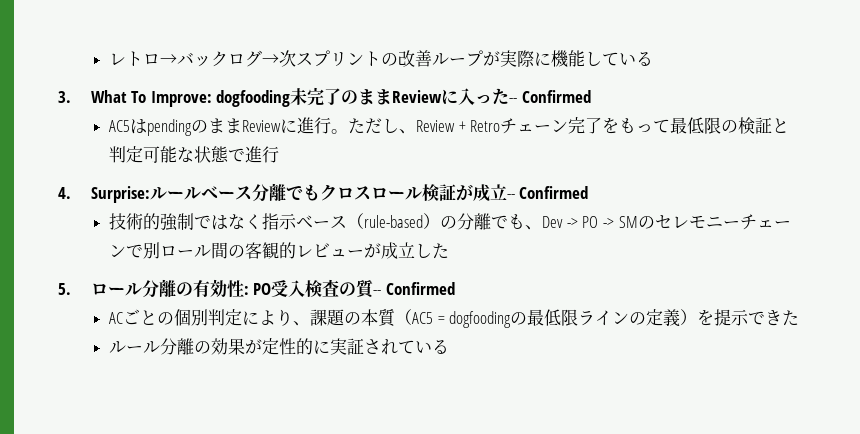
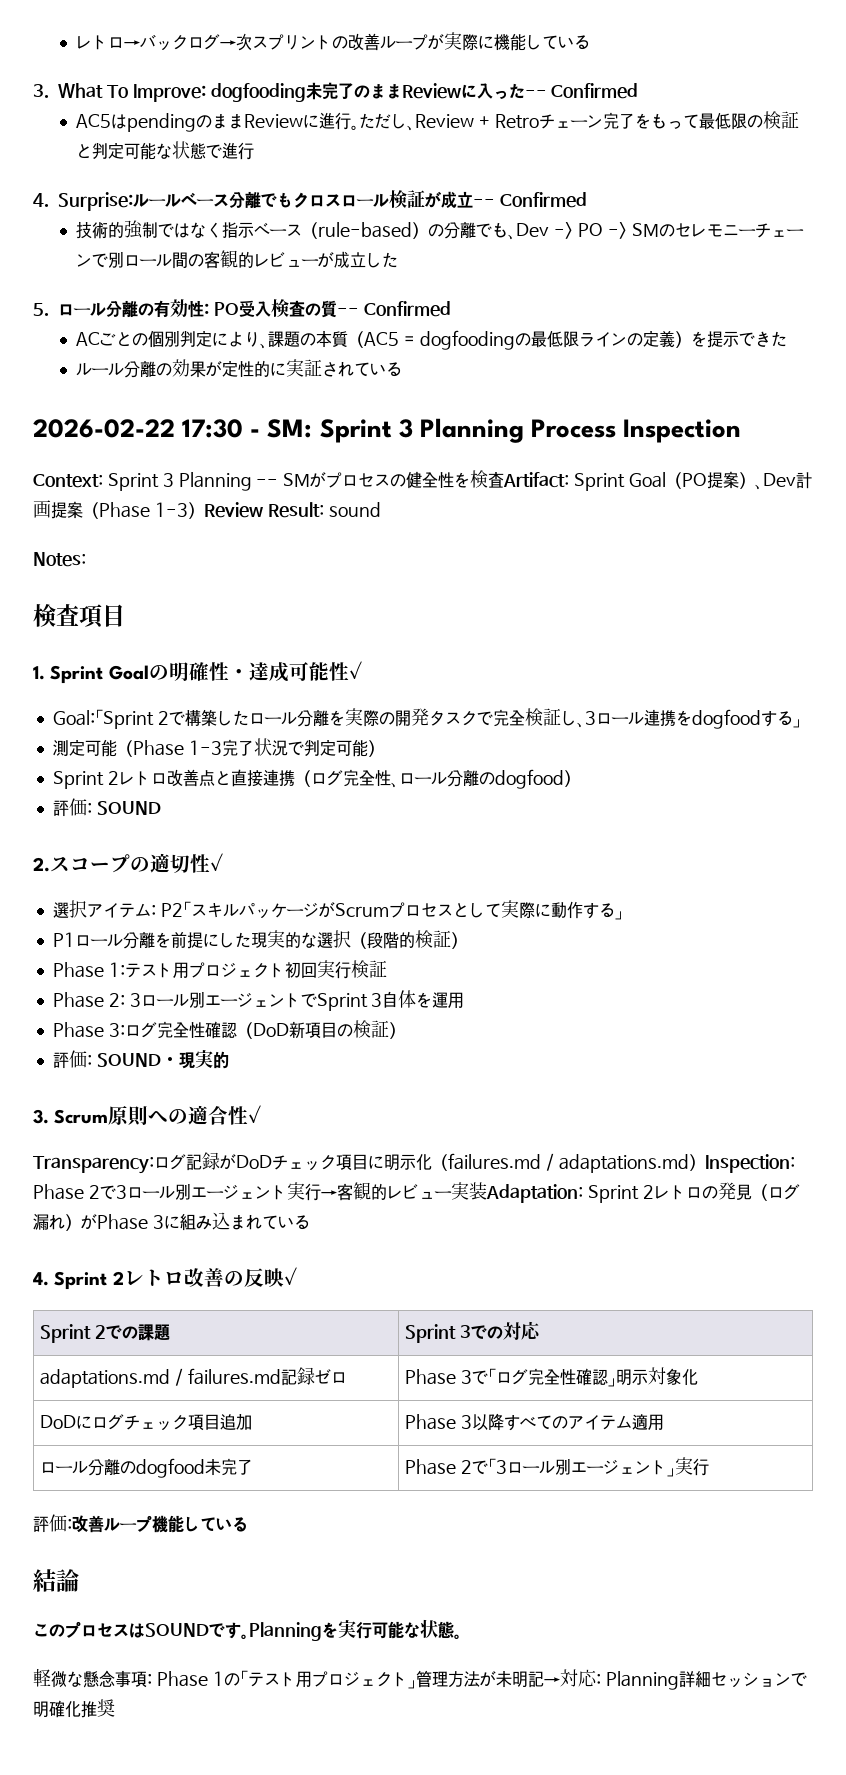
+ 2026-02-22 17:30 - SM: Sprint 3 Planning Process Inspection
+ Context: Sprint 3 Planning -- SMがプロセスの健全性を検査Artifact: Sprint Goal（PO提案）、Dev計画提案（Phase 1-3）Review Result: sound
+ Notes:
+ 検査項目
+ 1. Sprint Goalの明確性・達成可能性✓
+ Goal:「Sprint 2で構築したロール分離を実際の開発タスクで完全検証し、3ロール連携をdogfoodする」
+ 測定可能（Phase 1-3完了状況で判定可能）
+ Sprint 2レトロ改善点と直接連携（ログ完全性、ロール分離のdogfood）
+ 評価: SOUND
+ 2.スコープの適切性✓
+ 選択アイテム: P2「スキルパッケージがScrumプロセスとして実際に動作する」
+ P1ロール分離を前提にした現実的な選択（段階的検証）
+ Phase 1:テスト用プロジェクト初回実行検証
+ Phase 2: 3ロール別エージェントでSprint 3自体を運用
+ Phase 3:ログ完全性確認（DoD新項目の検証）
+ 評価: SOUND・現実的
+ 3. Scrum原則への適合性✓
+ Transparency:ログ記録がDoDチェック項目に明示化（failures.md / adaptations.md）Inspection: Phase 2で3ロール別エージェント実行→客観的レビュー実装Adaptation: Sprint 2レトロの発見（ログ漏れ）がPhase 3に組み込まれている
+ 4. Sprint 2レトロ改善の反映✓
+ Sprint 2での課題 | Sprint 3での対応
+ adaptations.md / failures.md記録ゼロ | Phase 3で「ログ完全性確認」明示対象化
+ DoDにログチェック項目追加 | Phase 3以降すべてのアイテム適用
+ ロール分離のdogfood未完了 | Phase 2で「3ロール別エージェント」実行
+ 評価:改善ループ機能している
+ 結論
+ このプロセスはSOUNDです。Planningを実行可能な状態。
+ 軽微な懸念事項: Phase 1の「テスト用プロジェクト」管理方法が未明記→対応: Planning詳細セッションで明確化推奨

